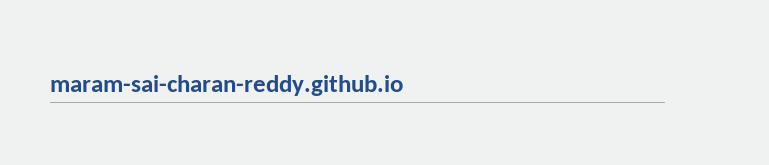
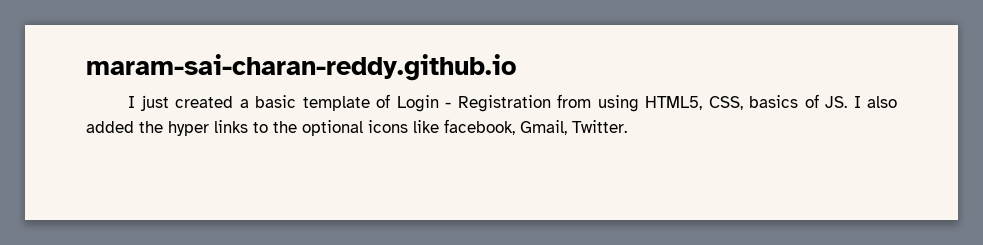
+ I just created a basic template of Login - Registration from using HTML5, CSS, basics of JS. I also added the hyper links to the optional icons like facebook, Gmail, Twitter.

